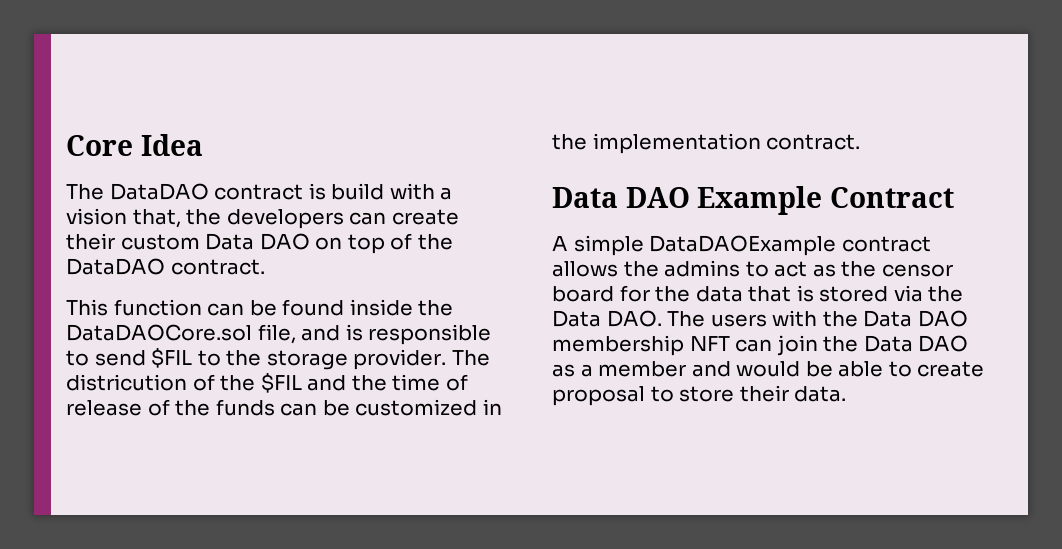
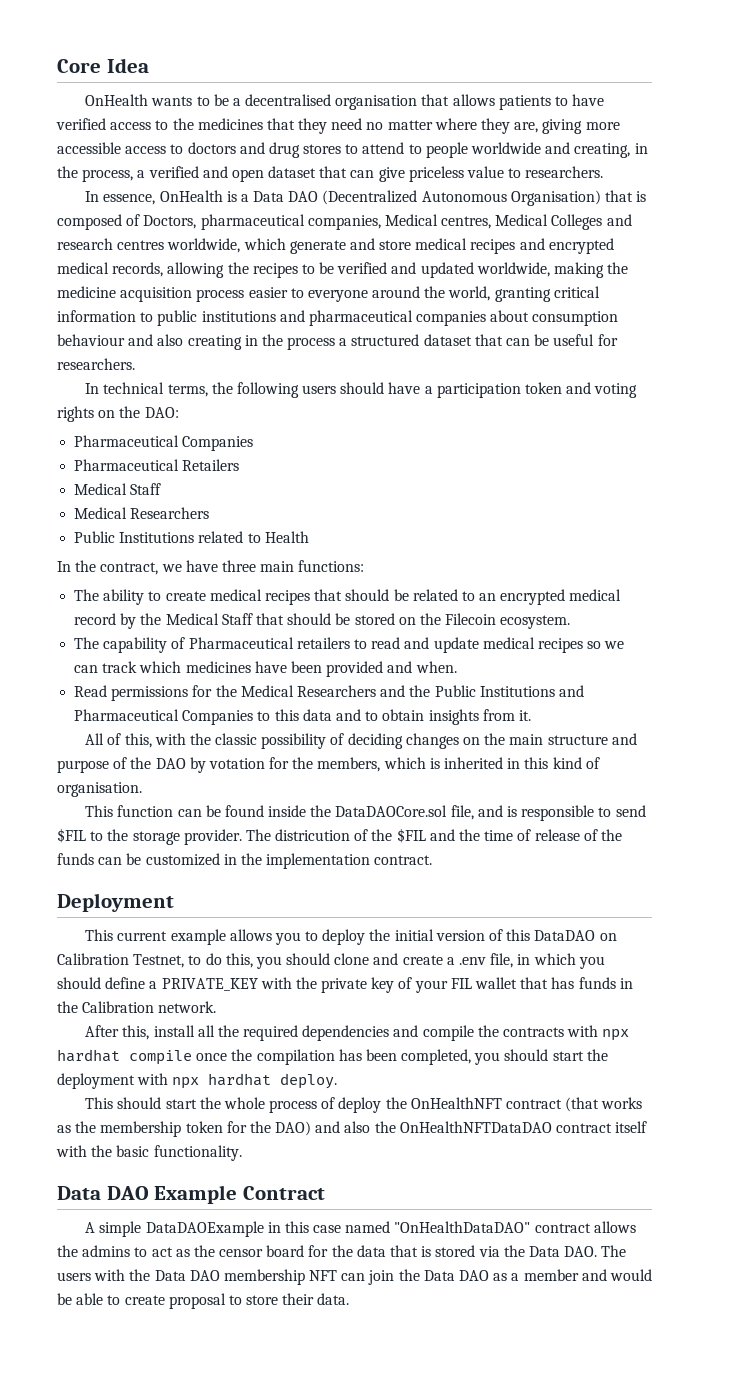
- The DataDAO contract is build with a vision that, the developers can create their custom Data DAO on top of the DataDAO contract.
+ OnHealth wants to be a decentralised organisation that allows patients to have verified access to the medicines that they need no matter where they are, giving more accessible access to doctors and drug stores to attend to people worldwide and creating, in the process, a verified and open dataset that can give priceless value to researchers.
+ In essence, OnHealth is a Data DAO (Decentralized Autonomous Organisation) that is composed of Doctors, pharmaceutical companies, Medical centres, Medical Colleges and research centres worldwide, which generate and store medical recipes and encrypted medical records, allowing the recipes to be verified and updated worldwide, making the medicine acquisition process easier to everyone around the world, granting critical information to public institutions and pharmaceutical companies about consumption behaviour and also creating in the process a structured dataset that can be useful for researchers.
+ In technical terms, the following users should have a participation token and voting rights on the DAO:
+ Pharmaceutical Companies
+ Pharmaceutical Retailers
+ Medical Staff
+ Medical Researchers
+ Public Institutions related to Health
+ In the contract, we have three main functions:
+ The ability to create medical recipes that should be related to an encrypted medical record by the Medical Staff that should be stored on the Filecoin ecosystem.
+ The capability of Pharmaceutical retailers to read and update medical recipes so we can track which medicines have been provided and when.
+ Read permissions for the Medical Researchers and the Public Institutions and Pharmaceutical Companies to this data and to obtain insights from it.
+ All of this, with the classic possibility of deciding changes on the main structure and purpose of the DAO by votation for the members, which is inherited in this kind of organisation.
+ Deployment
+ This current example allows you to deploy the initial version of this DataDAO on Calibration Testnet, to do this, you should clone and create a .env file, in which you should define a PRIVATE_KEY with the private key of your FIL wallet that has funds in the Calibration network.
+ After this, install all the required dependencies and compile the contracts with npx hardhat compile once the compilation has been completed, you should start the deployment with npx hardhat deploy.
+ This should start the whole process of deploy the OnHealthNFT contract (that works as the membership token for the DAO) and also the OnHealthNFTDataDAO contract itself with the basic functionality.
- A simple DataDAOExample contract allows the admins to act as the censor board for the data that is stored via the Data DAO. The users with the Data DAO membership NFT can join the Data DAO as a member and would be able to create proposal to store their data.
+ A simple DataDAOExample in this case named "OnHealthDataDAO" contract allows the admins to act as the censor board for the data that is stored via the Data DAO. The users with the Data DAO membership NFT can join the Data DAO as a member and would be able to create proposal to store their data.

